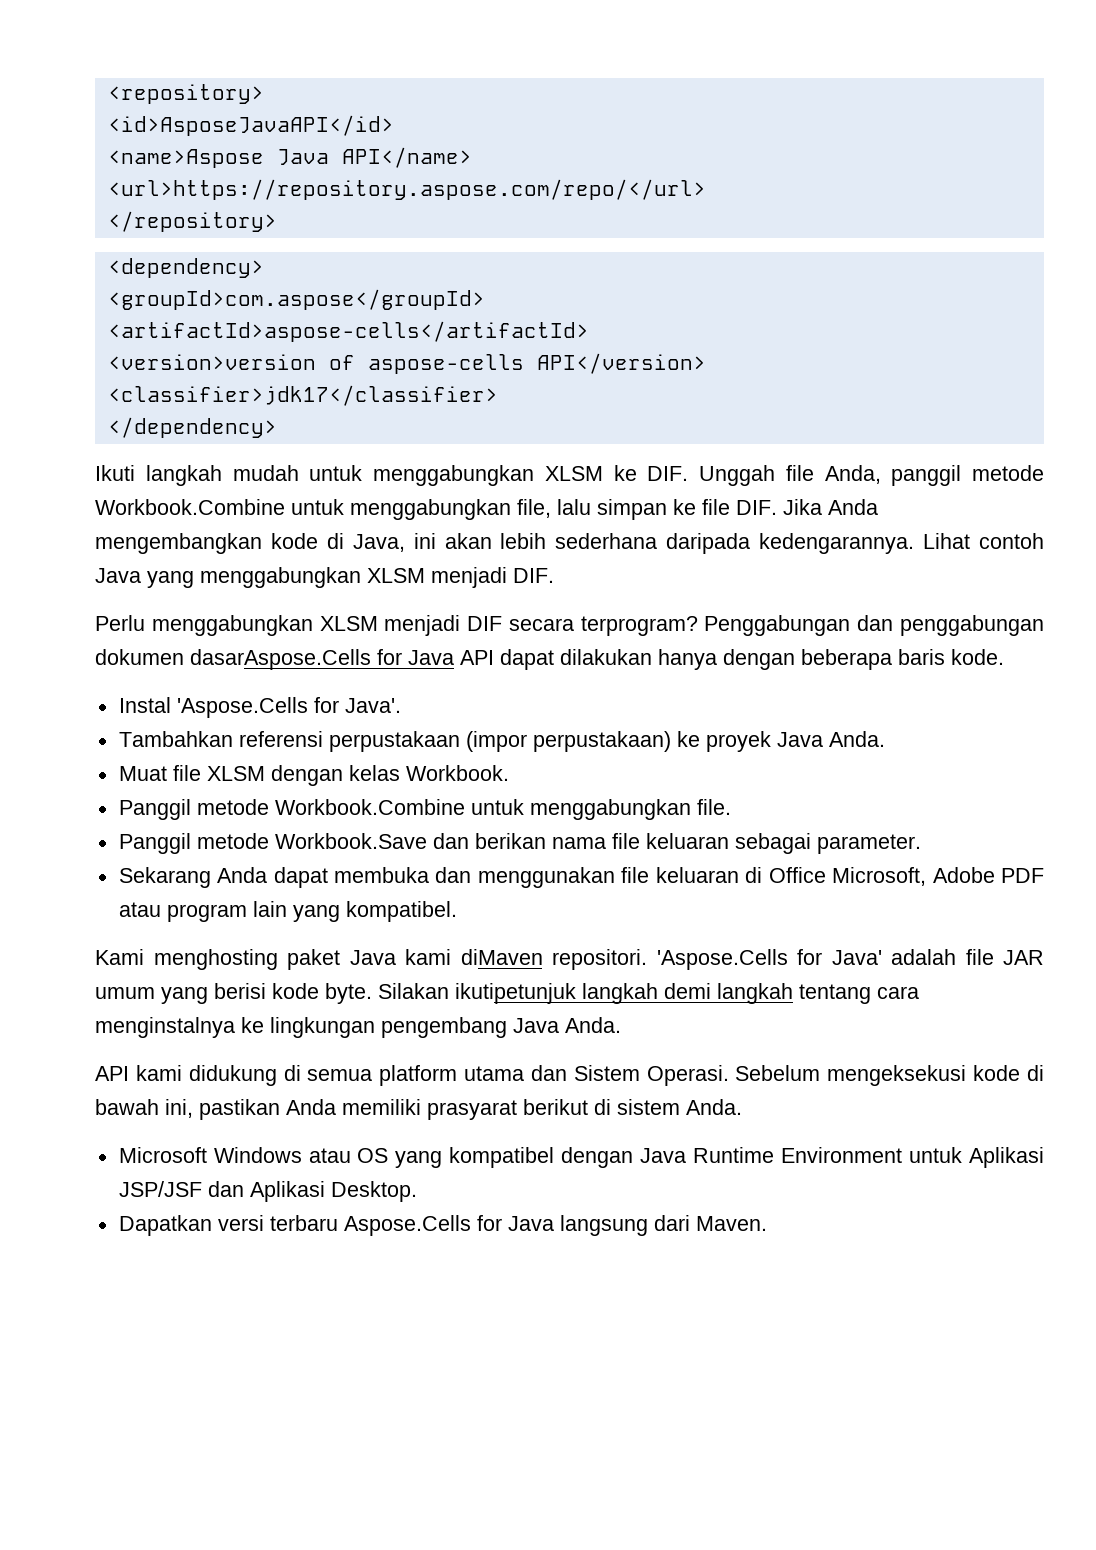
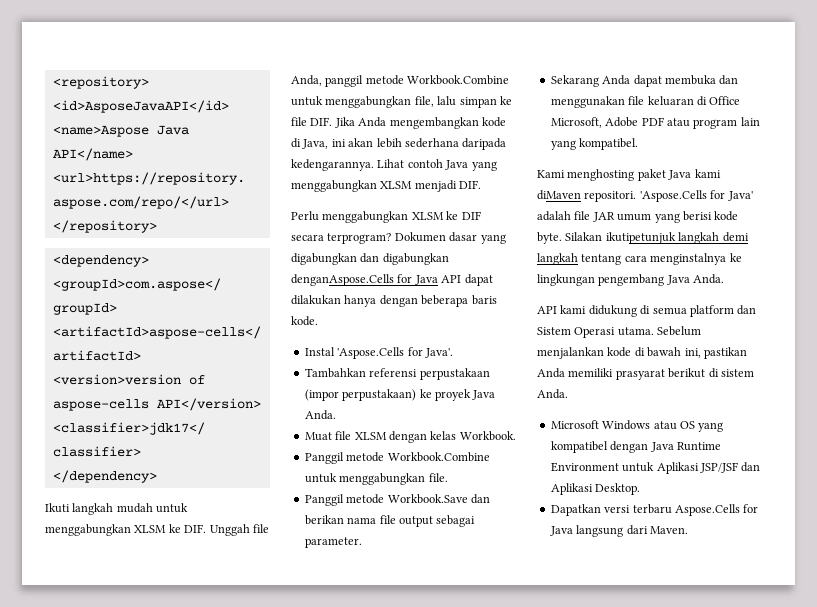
- Perlu menggabungkan XLSM menjadi DIF secara terprogram?
+ Perlu menggabungkan XLSM ke DIF secara terprogram?
- Penggabungan dan penggabungan dokumen dasarAspose.Cells for Java API dapat dilakukan hanya dengan beberapa baris kode.
+ Dokumen dasar yang digabungkan dan digabungkan denganAspose.Cells for Java API dapat dilakukan hanya dengan beberapa baris kode.
- Panggil metode Workbook.Save dan berikan nama file keluaran sebagai parameter.
+ Panggil metode Workbook.Save dan berikan nama file output sebagai parameter.
- API kami didukung di semua platform utama dan Sistem Operasi. Sebelum mengeksekusi kode di bawah ini, pastikan Anda memiliki prasyarat berikut di sistem Anda.
+ API kami didukung di semua platform dan Sistem Operasi utama. Sebelum menjalankan kode di bawah ini, pastikan Anda memiliki prasyarat berikut di sistem Anda.

